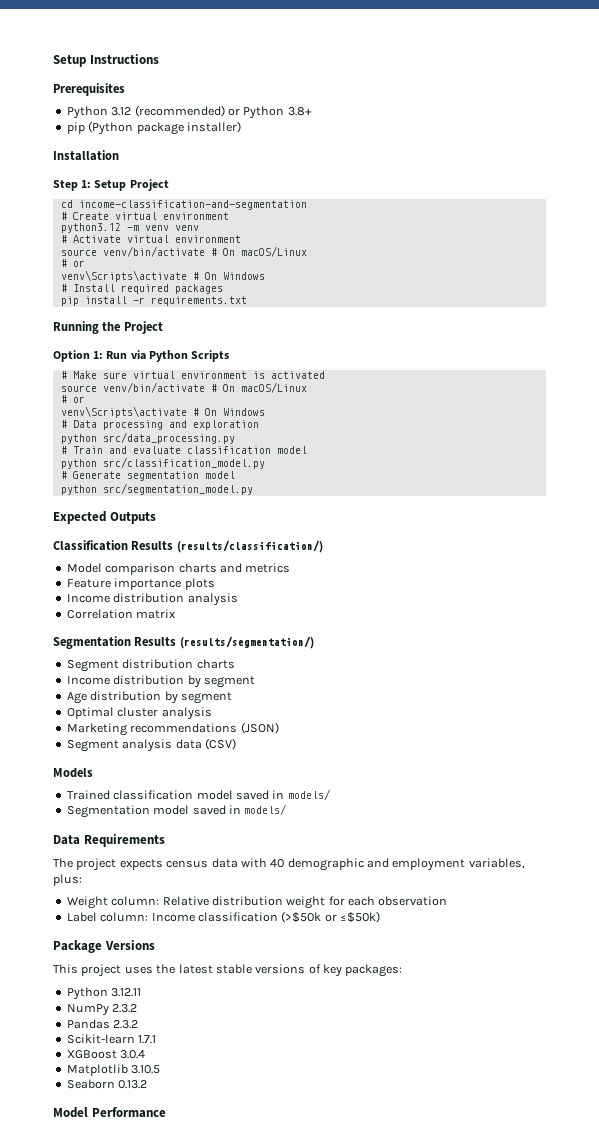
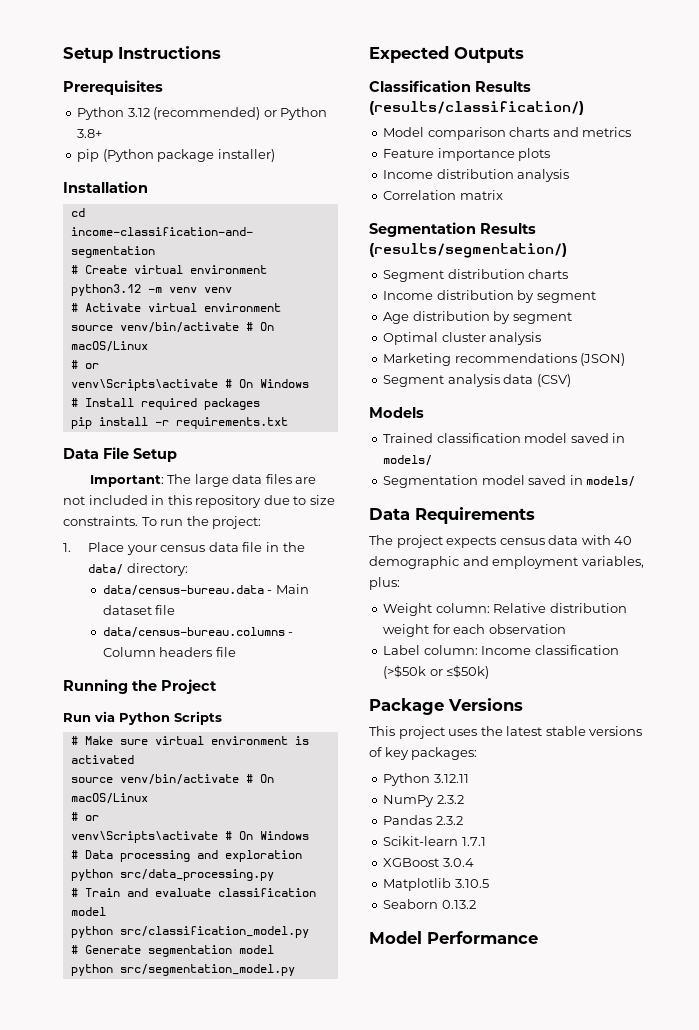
- Step 1: Setup Project
+ Data File Setup
+ Important: The large data files are not included in this repository due to size constraints. To run the project:
+ 1. Place your census data file in the data/ directory:
+ data/census-bureau.data - Main dataset file
+ data/census-bureau.columns - Column headers file
- Option 1: Run via Python Scripts
+ Run via Python Scripts

